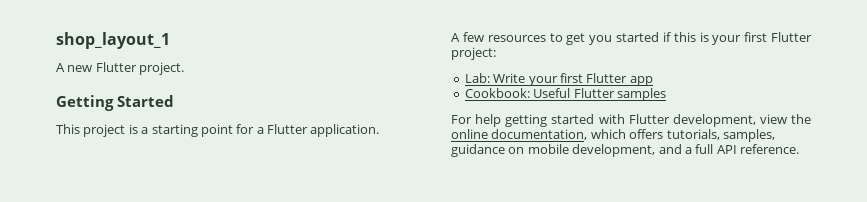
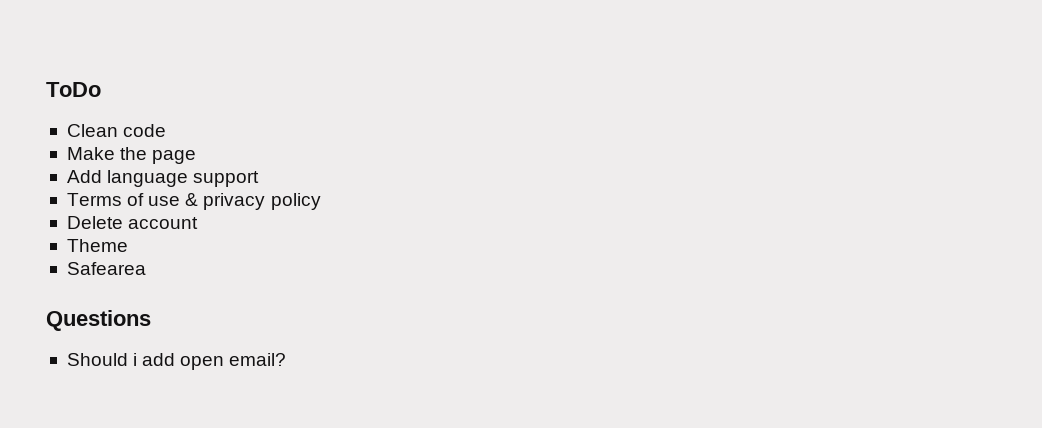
- shop_layout_1
- A new Flutter project.
- Getting Started
- This project is a starting point for a Flutter application.
- A few resources to get you started if this is your first Flutter project:
- Lab: Write your first Flutter app
- Cookbook: Useful Flutter samples
- For help getting started with Flutter development, view the online documentation, which offers tutorials, samples, guidance on mobile development, and a full API reference.
+ ToDo
+ Clean code
+ Make the page
+ Add language support
+ Terms of use & privacy policy
+ Delete account
+ Theme
+ Safearea
+ Questions
+ Should i add open email?

